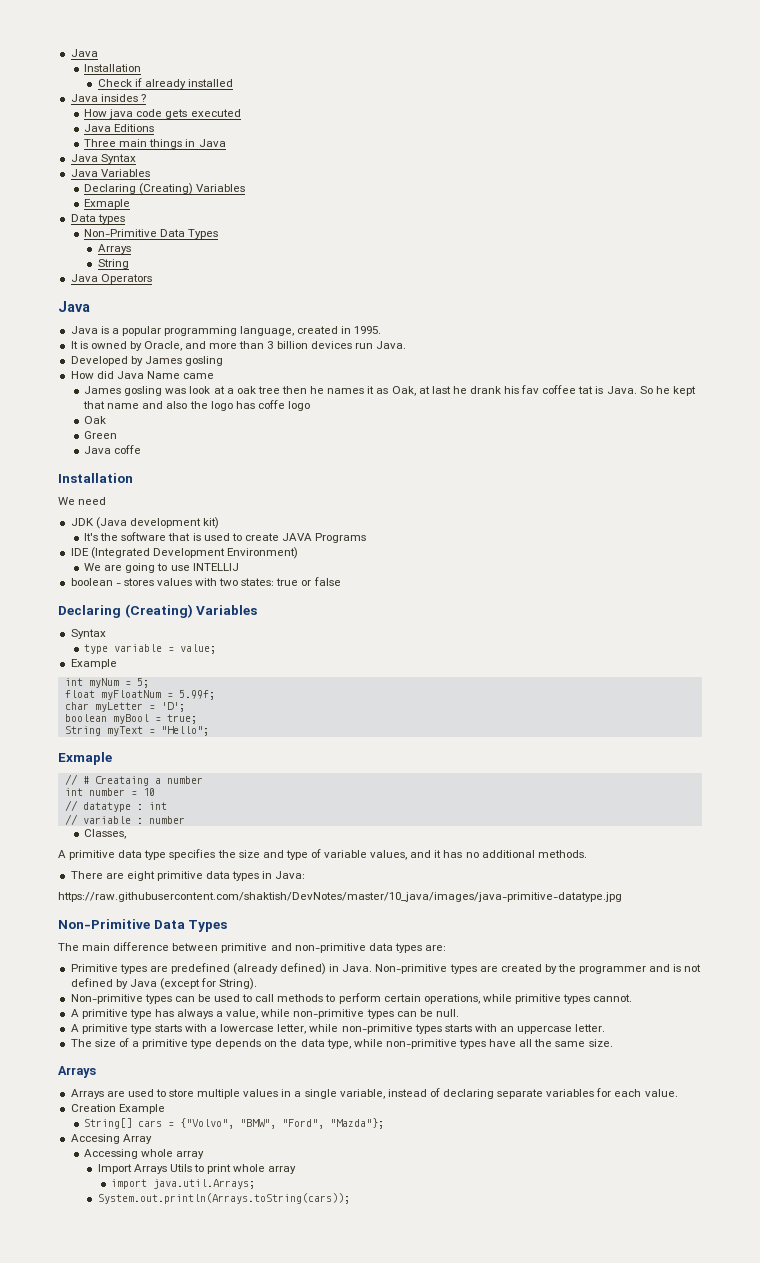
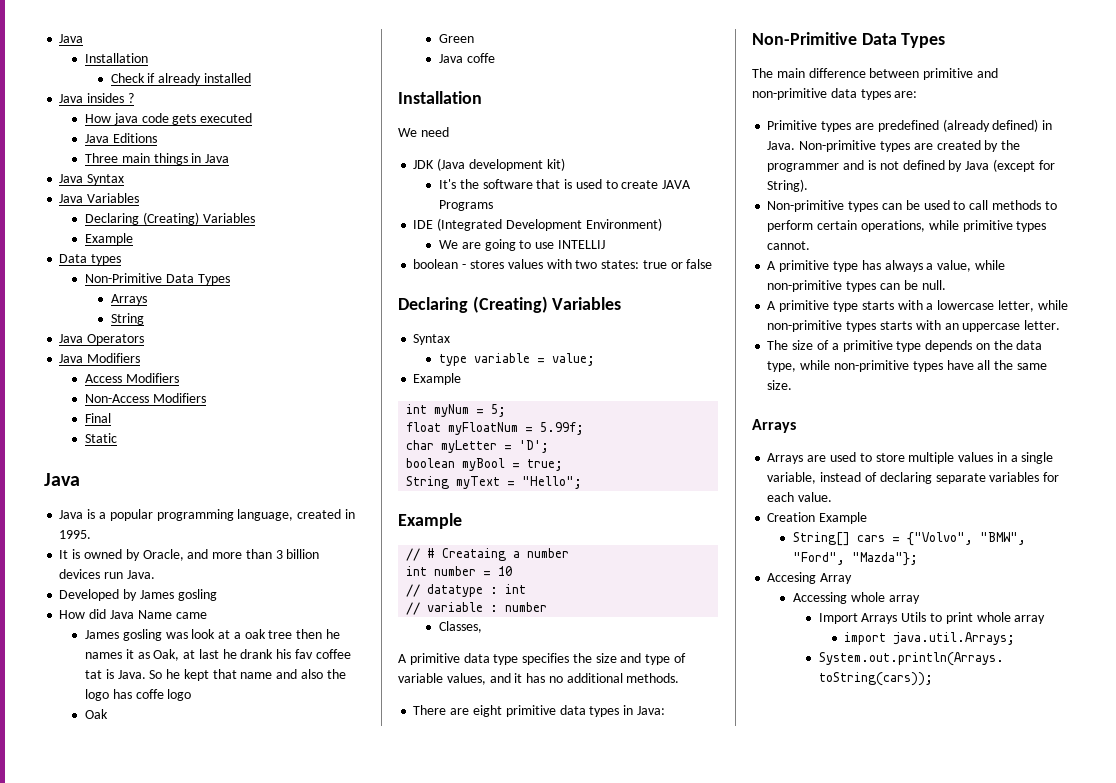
  Java Variables
  Declaring (Creating) Variables
- Exmaple
+ Example
+ Java Modifiers
+ Access Modifiers
+ Non-Access Modifiers
+ Final
+ Static
  String myText = "Hello";
- Exmaple
+ Example
- https://raw.githubusercontent.com/shaktish/DevNotes/master/10_java/images/java-primitive-datatype.jpg

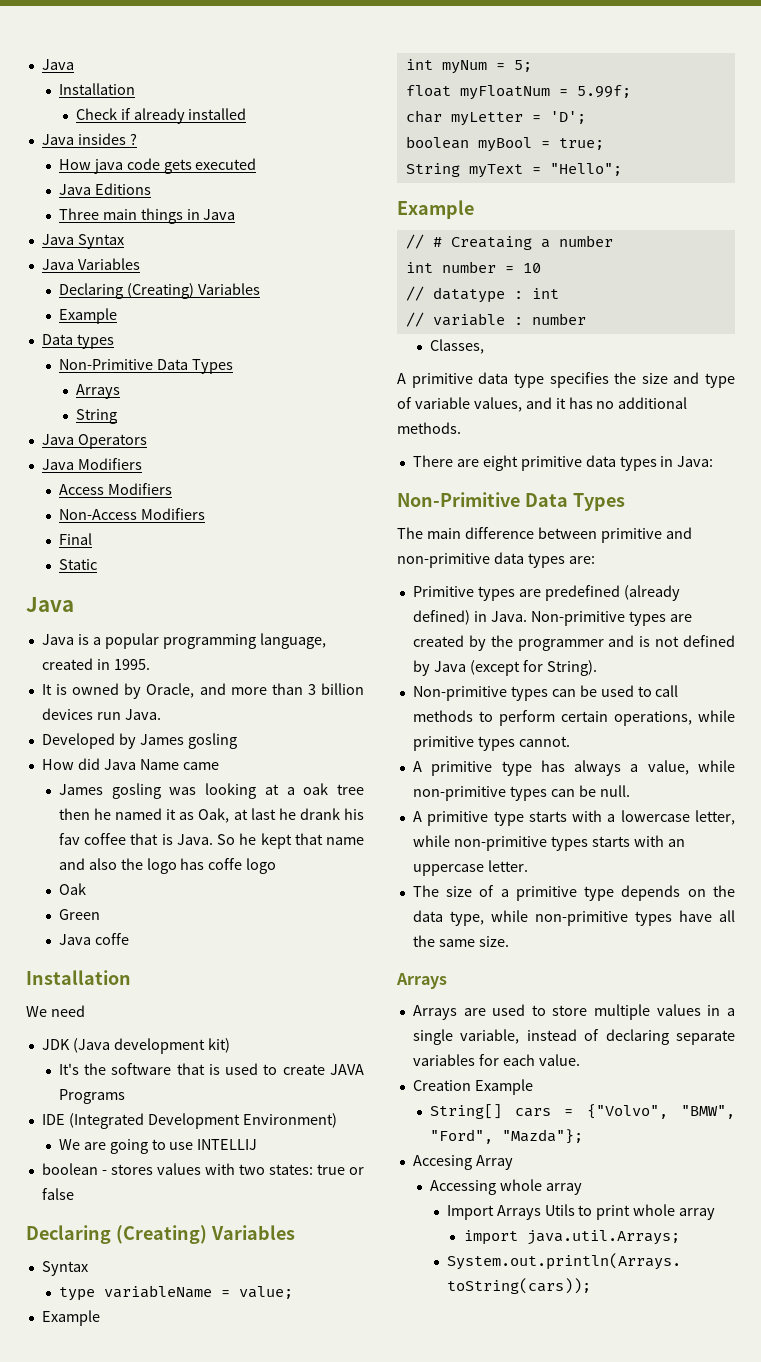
- James gosling was look at a oak tree then he names it as Oak, at last he drank his fav coffee tat is Java.
+ James gosling was looking at a oak tree then he named it as Oak, at last he drank his fav coffee that is Java.
- type variable = value;
+ type variableName = value;

